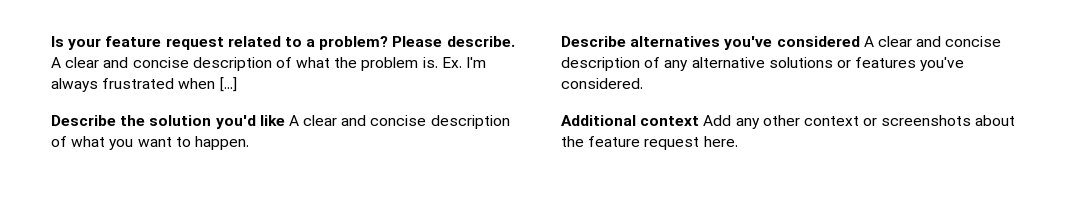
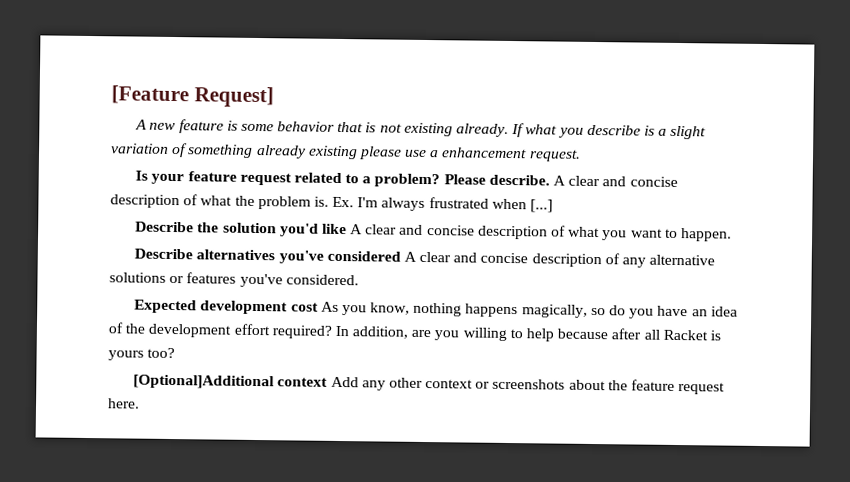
+ [Feature Request]
+ A new feature is some behavior that is not existing already. If what you describe is a slight variation of something already existing please use a enhancement request.
- Additional context Add any other context or screenshots about the feature request here.
+ Expected development cost As you know, nothing happens magically, so do you have an idea of the development effort required? In addition, are you willing to help because after all Racket is yours too?
+ [Optional]Additional context Add any other context or screenshots about the feature request here.

